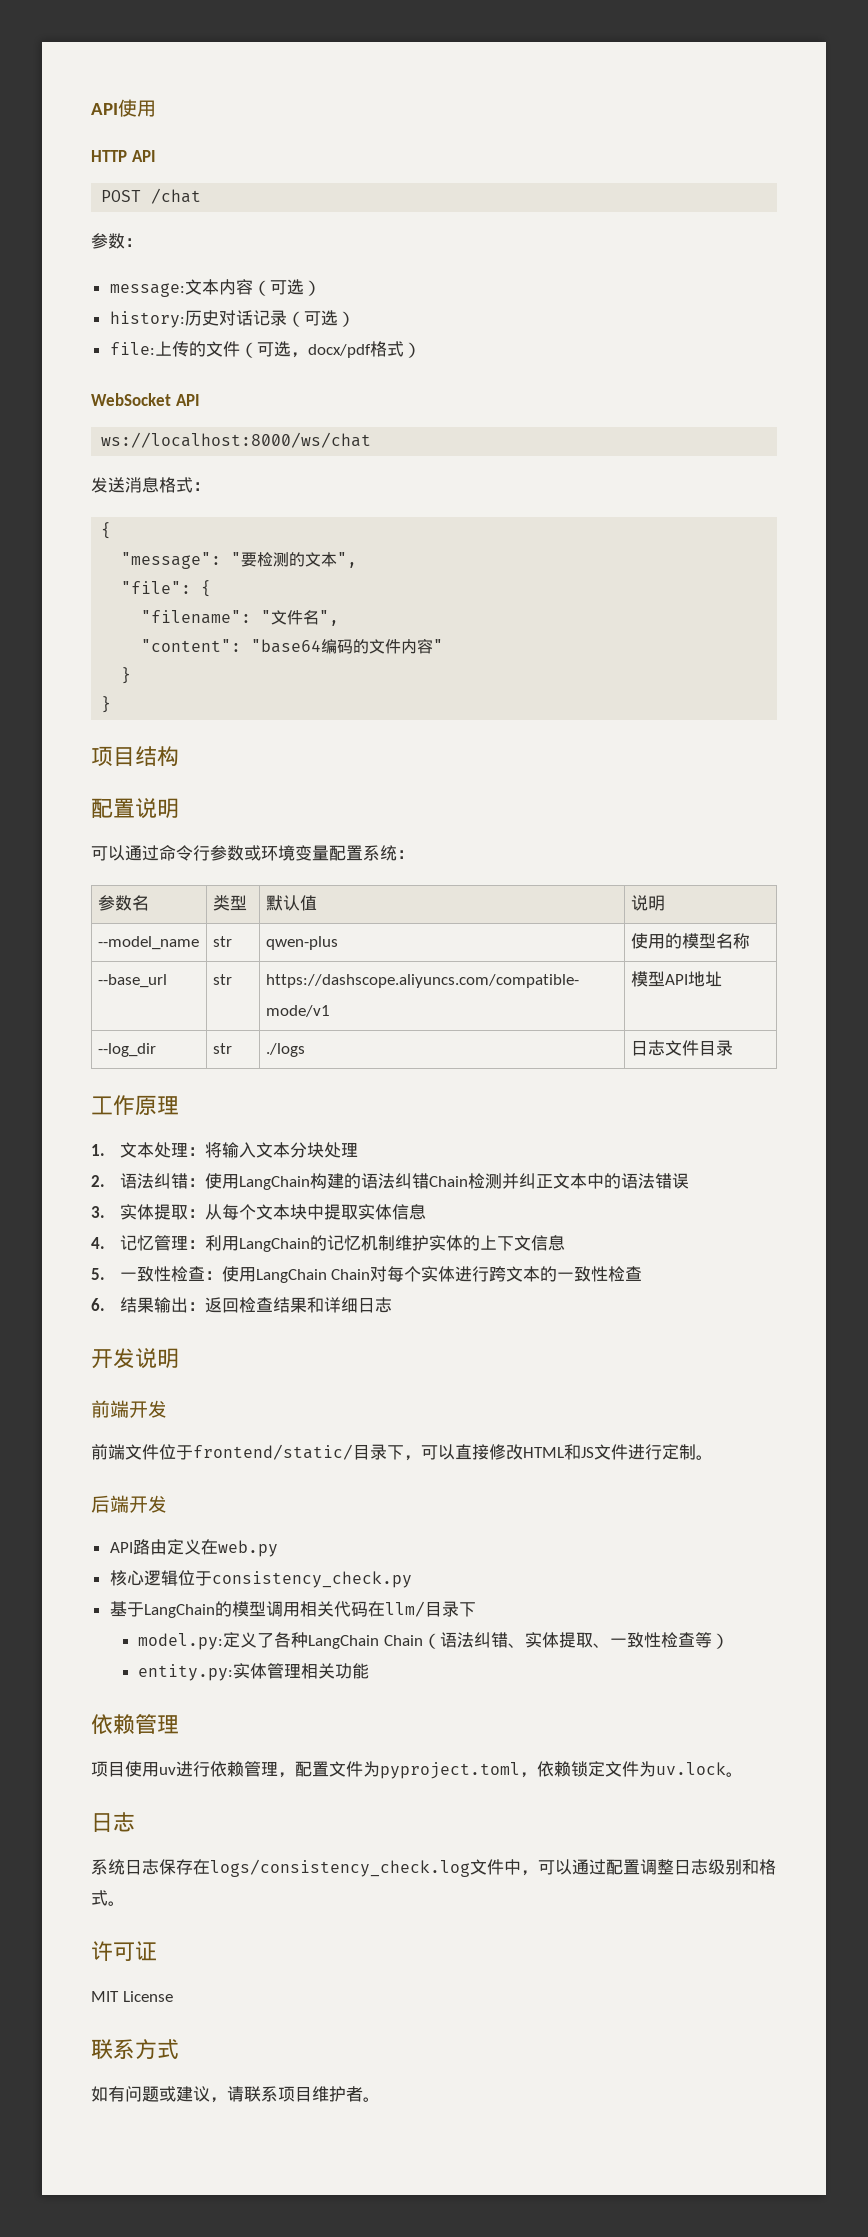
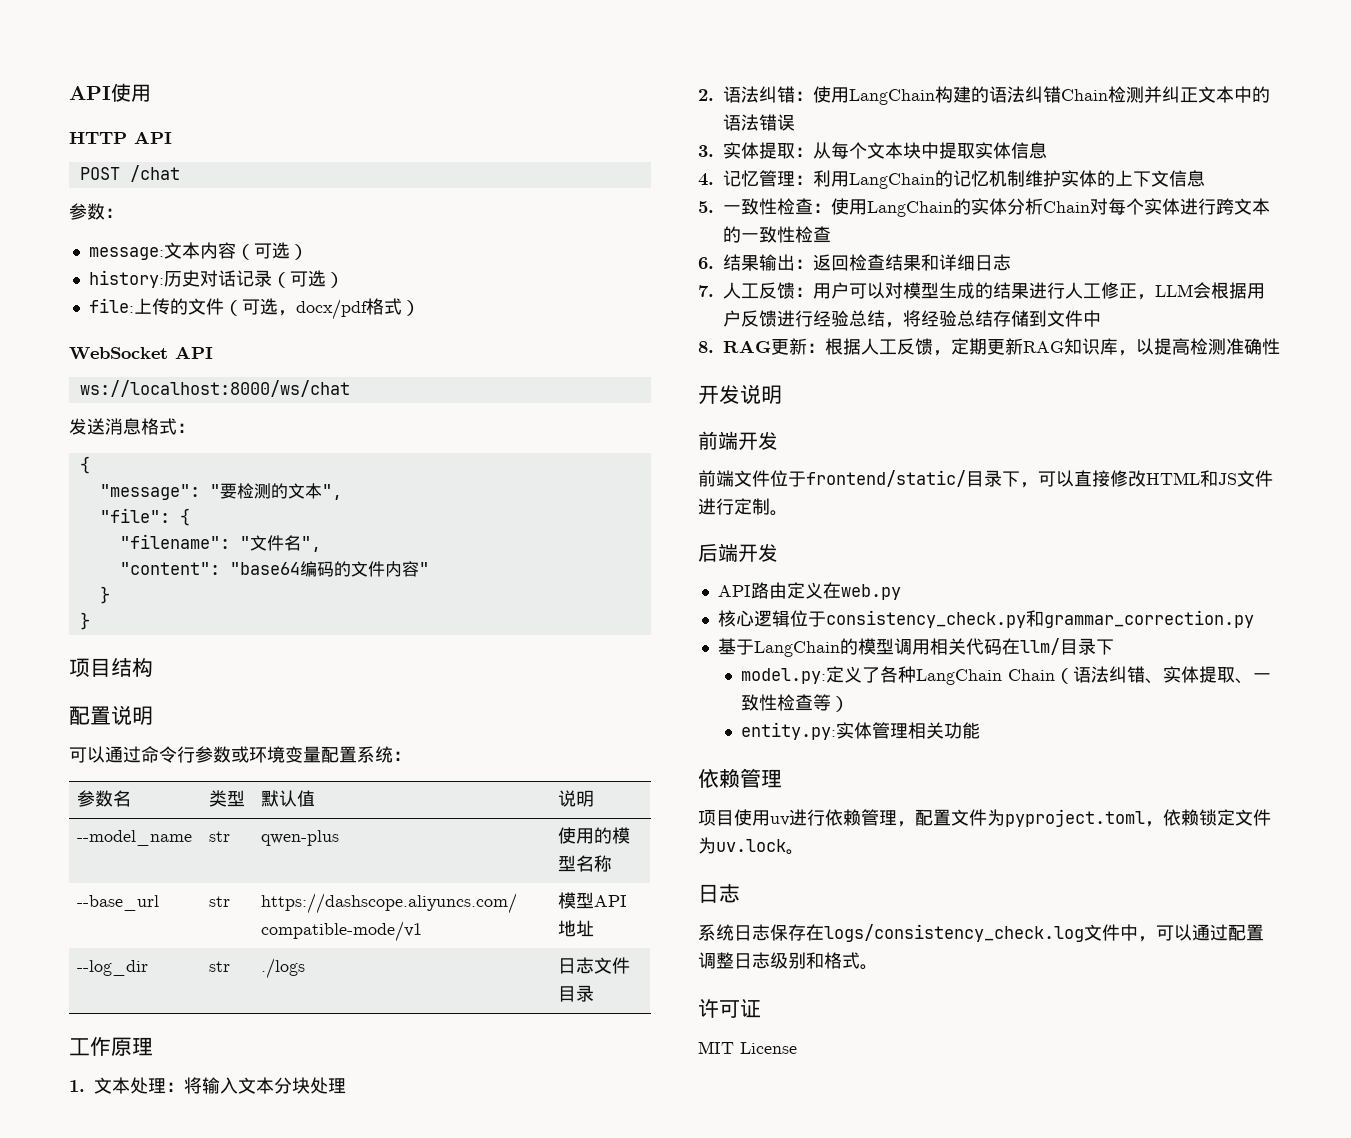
- 5.一致性检查：使用LangChain Chain对每个实体进行跨文本的一致性检查
+ 5.一致性检查：使用LangChain的实体分析Chain对每个实体进行跨文本的一致性检查
+ 7.人工反馈：用户可以对模型生成的结果进行人工修正，LLM会根据用户反馈进行经验总结，将经验总结存储到文件中
+ 8. RAG更新：根据人工反馈，定期更新RAG知识库，以提高检测准确性
- 核心逻辑位于consistency_check.py
+ 核心逻辑位于consistency_check.py和grammar_correction.py
- 联系方式
- 如有问题或建议，请联系项目维护者。

